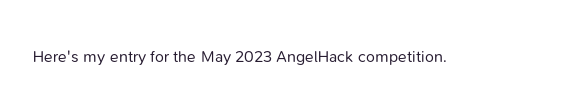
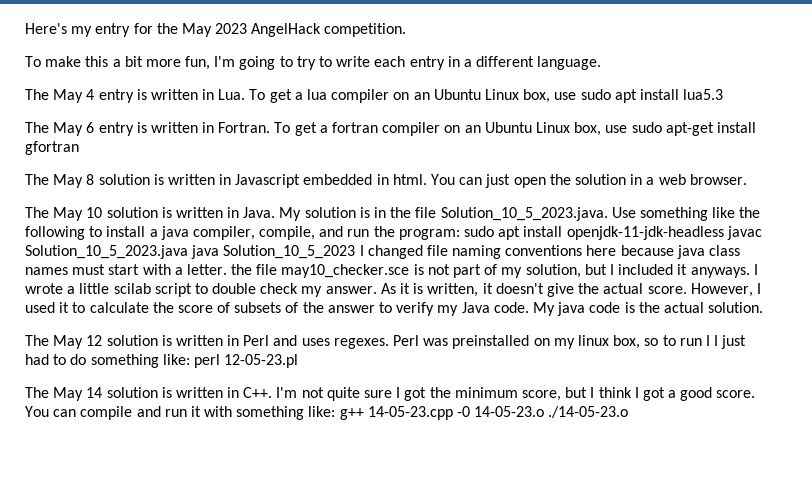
+ To make this a bit more fun, I'm going to try to write each entry in a different language.
+ The May 4 entry is written in Lua. To get a lua compiler on an Ubuntu Linux box, use sudo apt install lua5.3
+ The May 6 entry is written in Fortran. To get a fortran compiler on an Ubuntu Linux box, use sudo apt-get install gfortran
+ The May 8 solution is written in Javascript embedded in html. You can just open the solution in a web browser.
+ The May 10 solution is written in Java. My solution is in the file Solution_10_5_2023.java. Use something like the following to install a java compiler, compile, and run the program: sudo apt install openjdk-11-jdk-headless javac Solution_10_5_2023.java java Solution_10_5_2023 I changed file naming conventions here because java class names must start with a letter. the file may10_checker.sce is not part of my solution, but I included it anyways. I wrote a little scilab script to double check my answer. As it is written, it doesn't give the actual score. However, I used it to calculate the score of subsets of the answer to verify my Java code. My java code is the actual solution.
+ The May 12 solution is written in Perl and uses regexes. Perl was preinstalled on my linux box, so to run I I just had to do something like: perl 12-05-23.pl
+ The May 14 solution is written in C++. I'm not quite sure I got the minimum score, but I think I got a good score. You can compile and run it with something like: g++ 14-05-23.cpp -0 14-05-23.o ./14-05-23.o

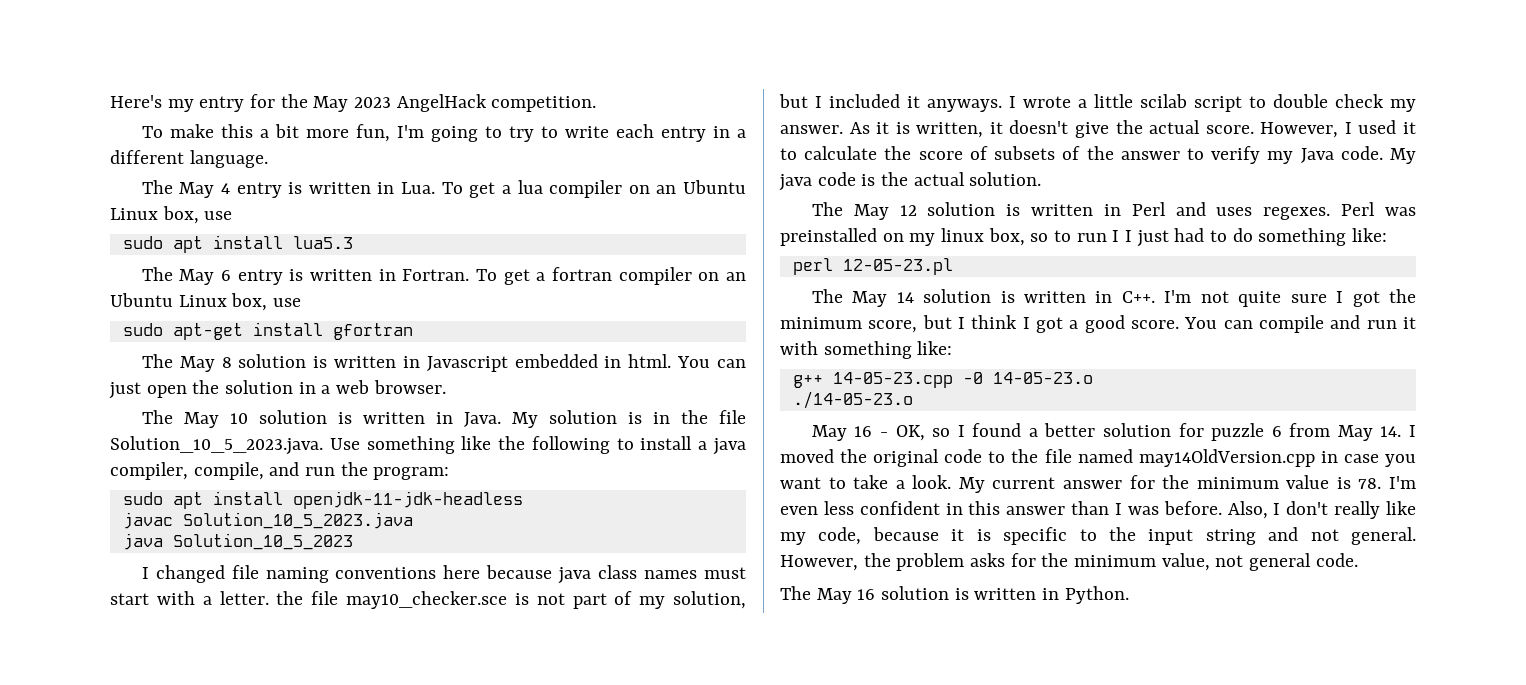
- The May 4 entry is written in Lua. To get a lua compiler on an Ubuntu Linux box, use sudo apt install lua5.3
+ The May 4 entry is written in Lua. To get a lua compiler on an Ubuntu Linux box, use
+ sudo apt install lua5.3
- To get a fortran compiler on an Ubuntu Linux box, use sudo apt-get install gfortran
+ To get a fortran compiler on an Ubuntu Linux box, use
+ sudo apt-get install gfortran
- My solution is in the file Solution_10_5_2023.java. Use something like the following to install a java compiler, compile, and run the program: sudo apt install openjdk-11-jdk-headless javac Solution_10_5_2023.java java Solution_10_5_2023 I changed file naming conventions here because java class names must start with a letter. the file may10_checker.sce is not part of my solution, but I included it anyways.
+ My solution is in the file Solution_10_5_2023.java. Use something like the following to install a java compiler, compile, and run the program:
+ sudo apt install openjdk-11-jdk-headless
+ javac Solution_10_5_2023.java
+ java Solution_10_5_2023
+ I changed file naming conventions here because java class names must start with a letter. the file may10_checker.sce is not part of my solution, but I included it anyways.
- Perl was preinstalled on my linux box, so to run I I just had to do something like: perl 12-05-23.pl
+ Perl was preinstalled on my linux box, so to run I I just had to do something like:
+ perl 12-05-23.pl
- You can compile and run it with something like: g++ 14-05-23.cpp -0 14-05-23.o ./14-05-23.o
+ You can compile and run it with something like:
+ g++ 14-05-23.cpp -0 14-05-23.o
+ ./14-05-23.o
+ May 16 - OK, so I found a better solution for puzzle 6 from May 14. I moved the original code to the file named may14OldVersion.cpp in case you want to take a look. My current answer for the minimum value is 78. I'm even less confident in this answer than I was before. Also, I don't really like my code, because it is specific to the input string and not general. However, the problem asks for the minimum value, not general code.
+ The May 16 solution is written in Python.

